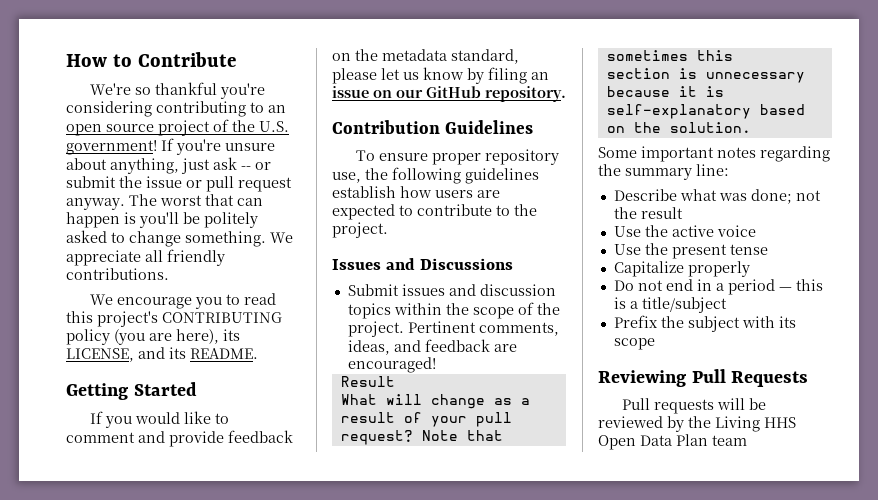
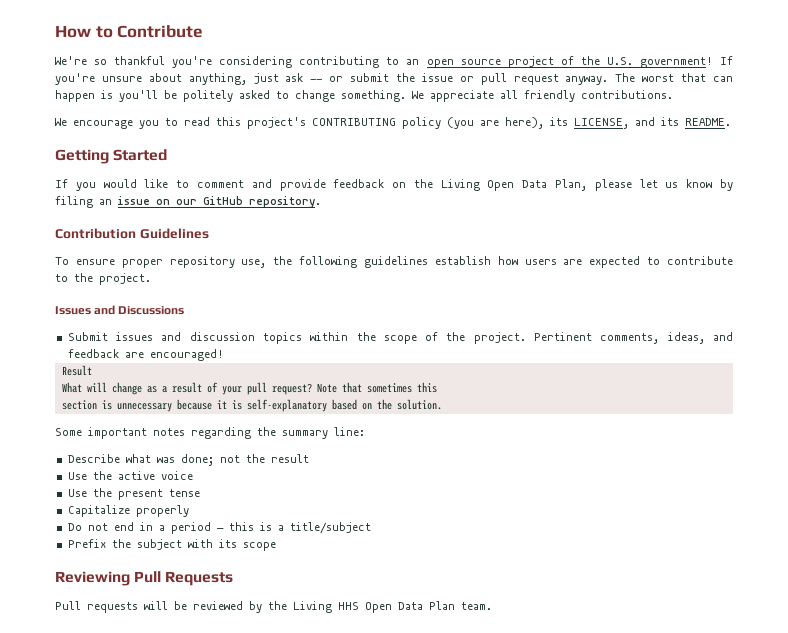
- If you would like to comment and provide feedback on the metadata standard, please let us know by filing an issue on our GitHub repository.
+ If you would like to comment and provide feedback on the Living Open Data Plan, please let us know by filing an issue on our GitHub repository.
- Pull requests will be reviewed by the Living HHS Open Data Plan team
+ Pull requests will be reviewed by the Living HHS Open Data Plan team.

